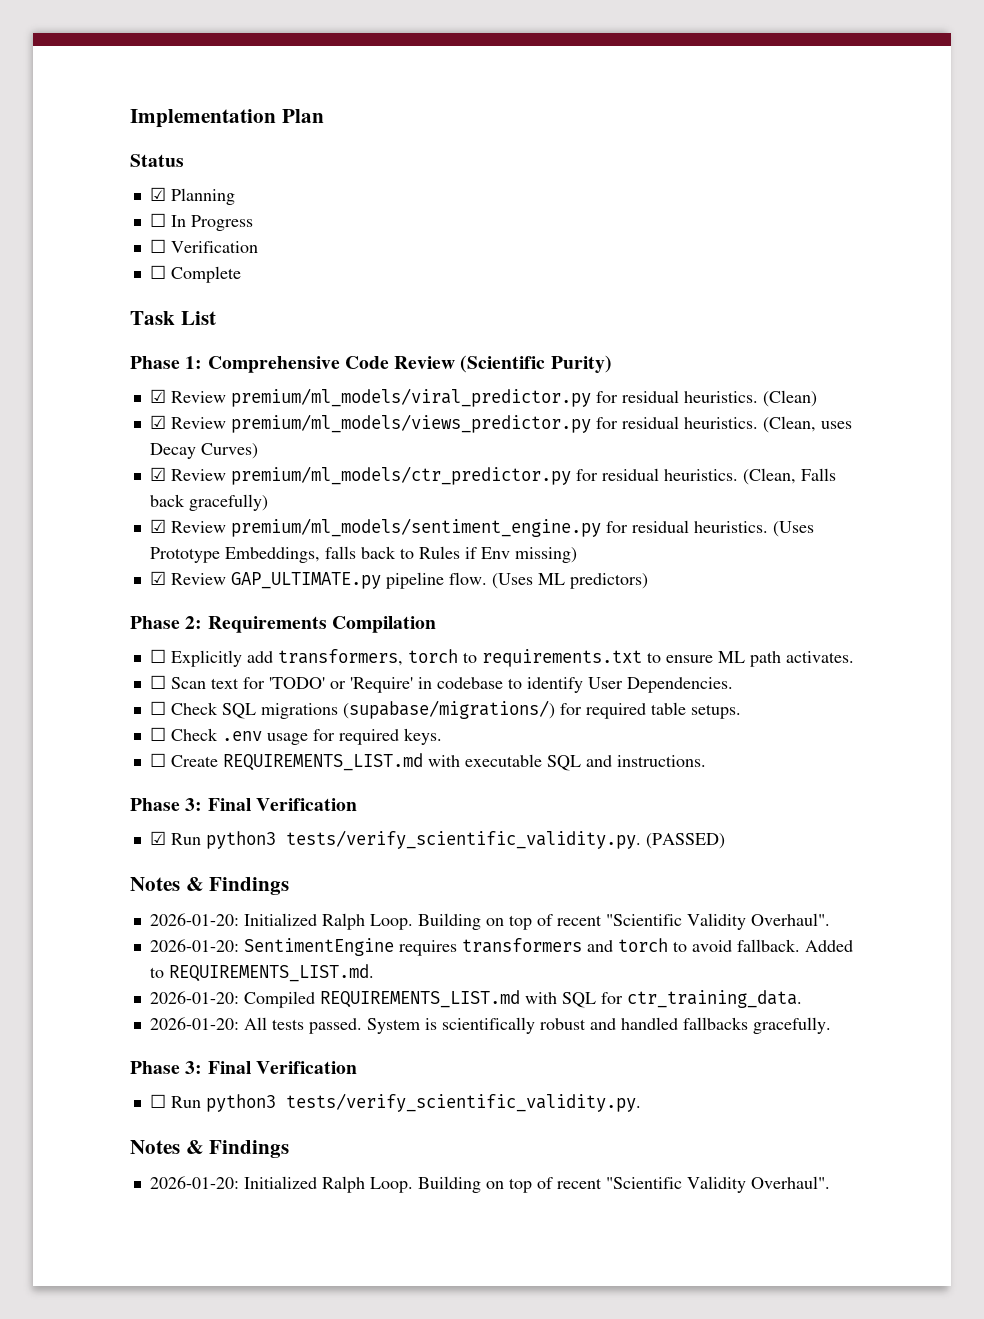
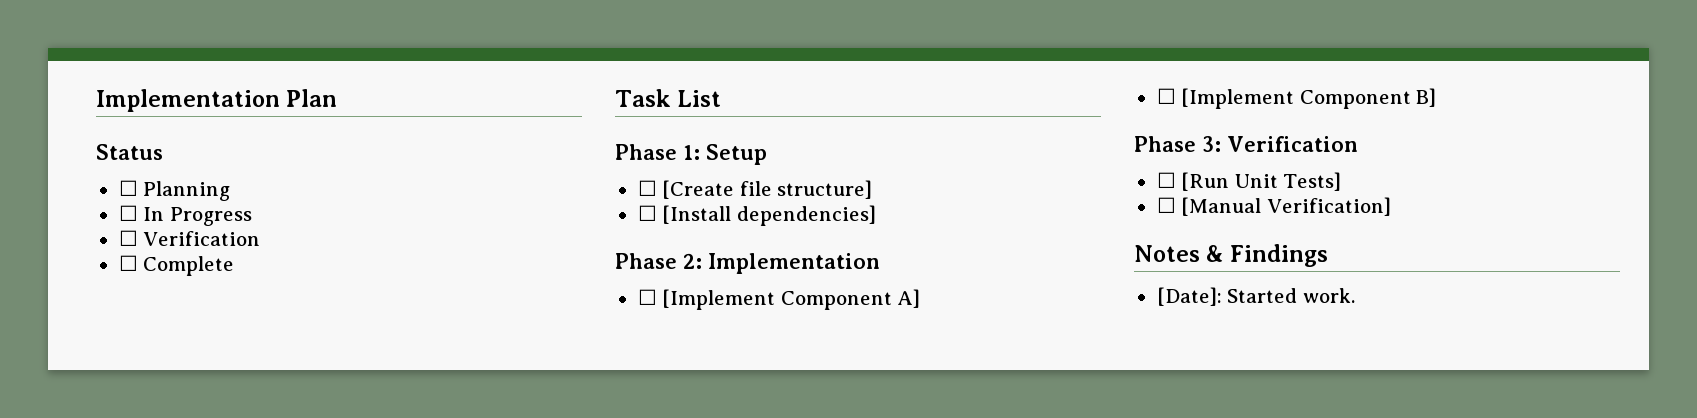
- ☑ Planning
+ ☐ Planning
- Phase 1: Comprehensive Code Review (Scientific Purity)
- ☑ Review premium/ml_models/viral_predictor.py for residual heuristics. (Clean)
- ☑ Review premium/ml_models/views_predictor.py for residual heuristics. (Clean, uses Decay Curves)
- ☑ Review premium/ml_models/ctr_predictor.py for residual heuristics. (Clean, Falls back gracefully)
- ☑ Review premium/ml_models/sentiment_engine.py for residual heuristics. (Uses Prototype Embeddings, falls back to Rules if Env missing)
- ☑ Review GAP_ULTIMATE.py pipeline flow. (Uses ML predictors)
+ Phase 1: Setup
+ ☐ [Create file structure]
+ ☐ [Install dependencies]
- Phase 2: Requirements Compilation
- ☐ Explicitly add transformers, torch to requirements.txt to ensure ML path activates.
- ☐ Scan text for 'TODO' or 'Require' in codebase to identify User Dependencies.
- ☐ Check SQL migrations (supabase/migrations/) for required table setups.
- ☐ Check .env usage for required keys.
- ☐ Create REQUIREMENTS_LIST.md with executable SQL and instructions.
- Phase 3: Final Verification
- ☑ Run python3 tests/verify_scientific_validity.py. (PASSED)
+ Phase 2: Implementation
+ ☐ [Implement Component A]
+ ☐ [Implement Component B]
+ Phase 3: Verification
+ ☐ [Run Unit Tests]
+ ☐ [Manual Verification]
  Notes & Findings
- 2026-01-20: Initialized Ralph Loop. Building on top of recent "Scientific Validity Overhaul".
- 2026-01-20: SentimentEngine requires transformers and torch to avoid fallback. Added to REQUIREMENTS_LIST.md.
- 2026-01-20: Compiled REQUIREMENTS_LIST.md with SQL for ctr_training_data.
- 2026-01-20: All tests passed. System is scientifically robust and handled fallbacks gracefully.
- Phase 3: Final Verification
- ☐ Run python3 tests/verify_scientific_validity.py.
- Notes & Findings
- 2026-01-20: Initialized Ralph Loop. Building on top of recent "Scientific Validity Overhaul".
+ [Date]: Started work.

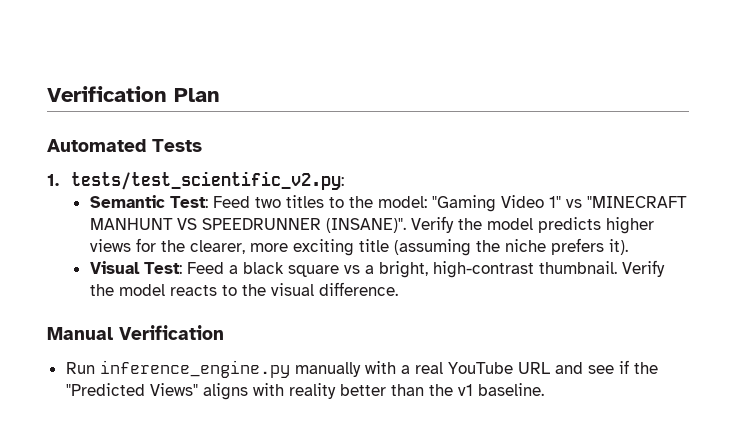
- Implementation Plan
+ Verification Plan
- Status
- ☐ Planning
- ☐ In Progress
- ☐ Verification
- ☐ Complete
- Task List
- Phase 1: Setup
- ☐ [Create file structure]
- ☐ [Install dependencies]
- Phase 2: Implementation
- ☐ [Implement Component A]
- ☐ [Implement Component B]
- Phase 3: Verification
- ☐ [Run Unit Tests]
- ☐ [Manual Verification]
- Notes & Findings
- [Date]: Started work.
+ Automated Tests
+ 1. tests/test_scientific_v2.py:
+ Semantic Test: Feed two titles to the model: "Gaming Video 1" vs "MINECRAFT MANHUNT VS SPEEDRUNNER (INSANE)". Verify the model predicts higher views for the clearer, more exciting title (assuming the niche prefers it).
+ Visual Test: Feed a black square vs a bright, high-contrast thumbnail. Verify the model reacts to the visual difference.
+ Manual Verification
+ Run inference_engine.py manually with a real YouTube URL and see if the "Predicted Views" aligns with reality better than the v1 baseline.

